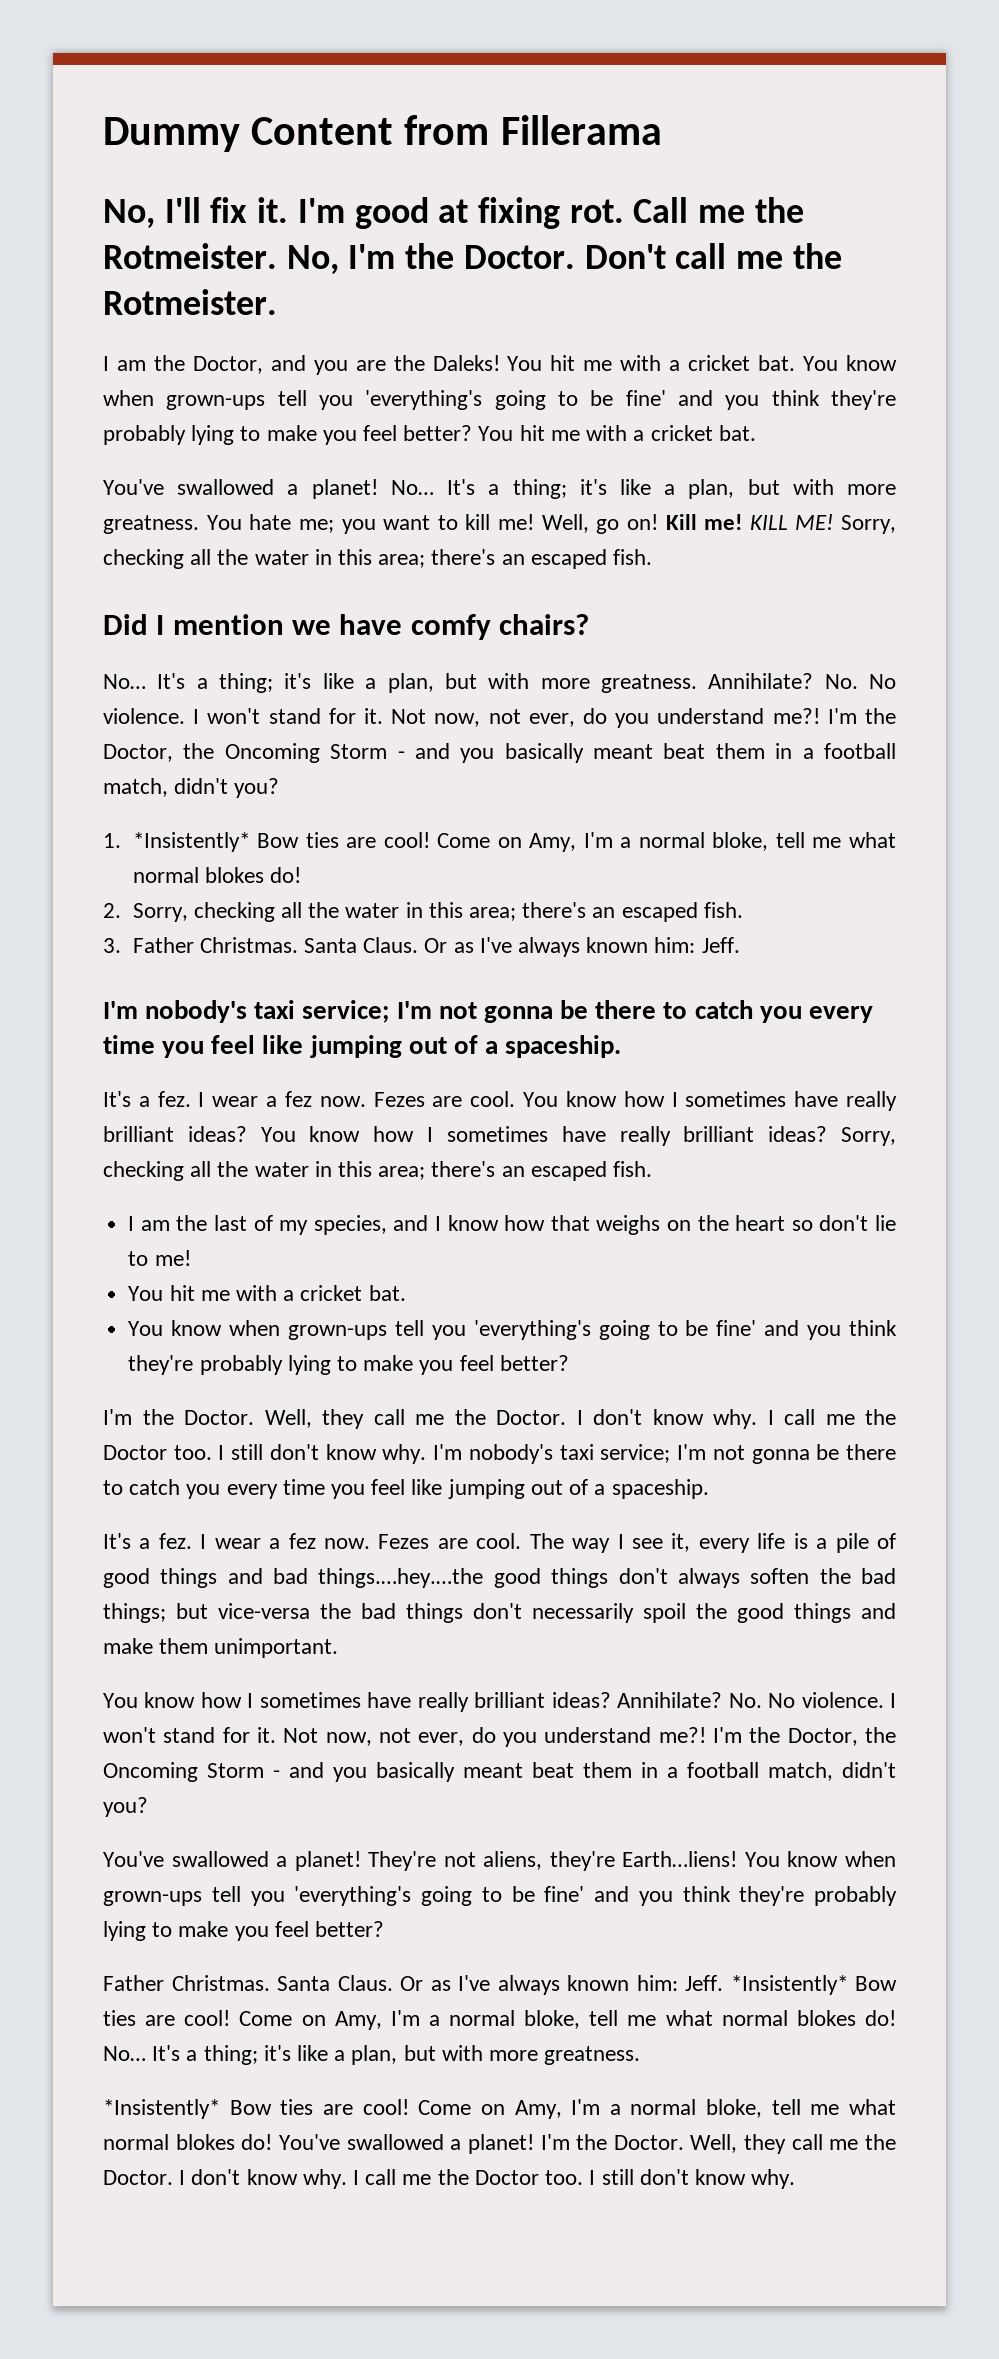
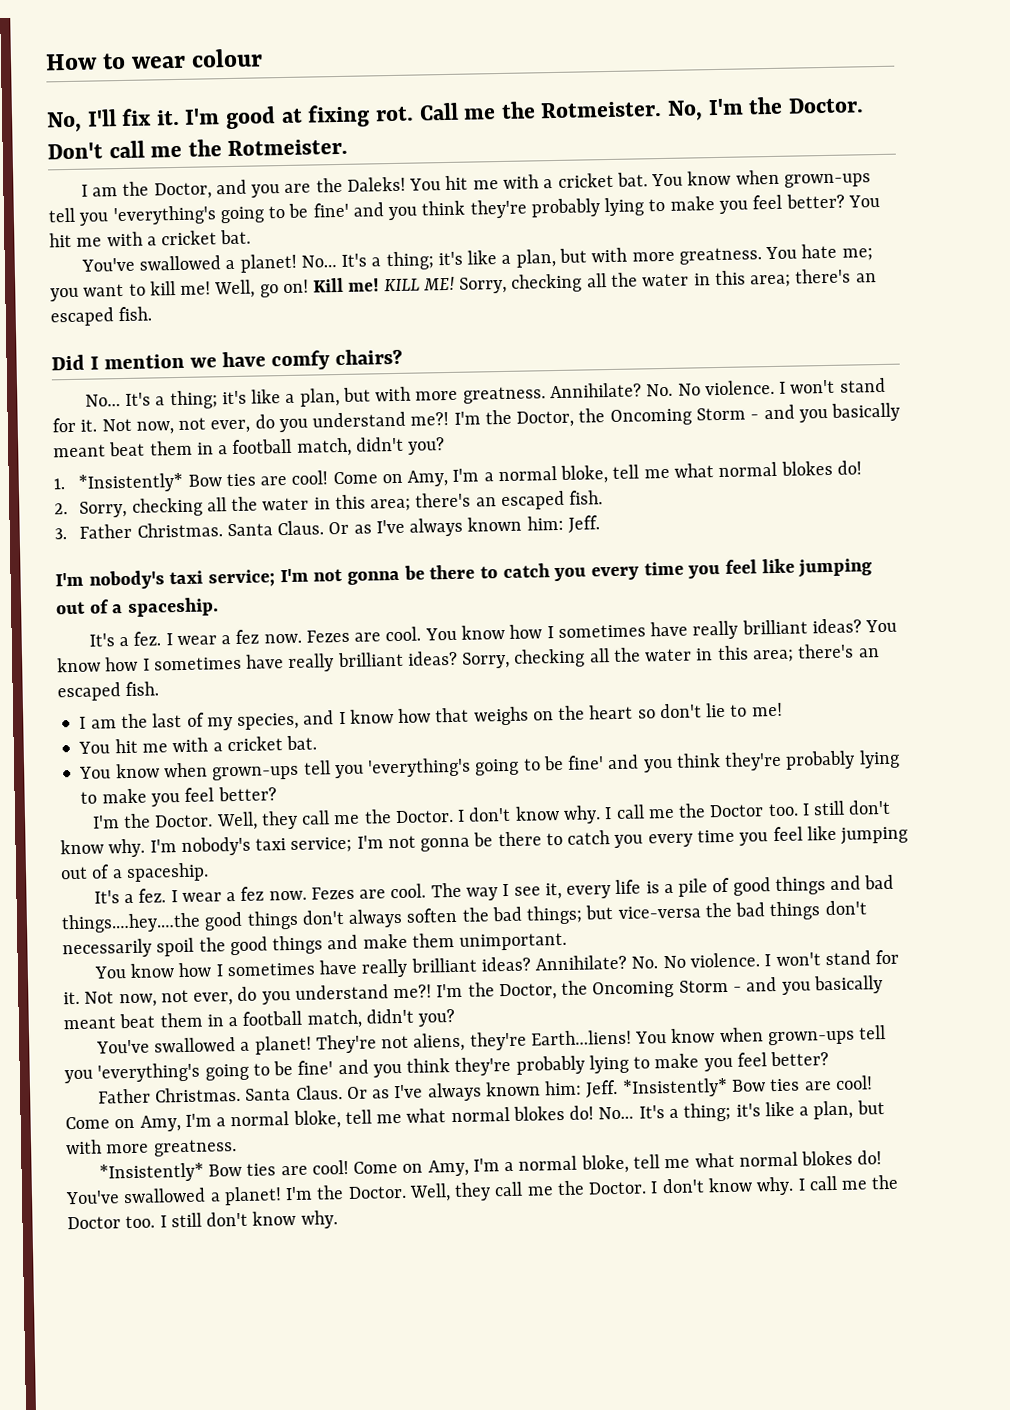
- Dummy Content from Fillerama
+ How to wear colour

